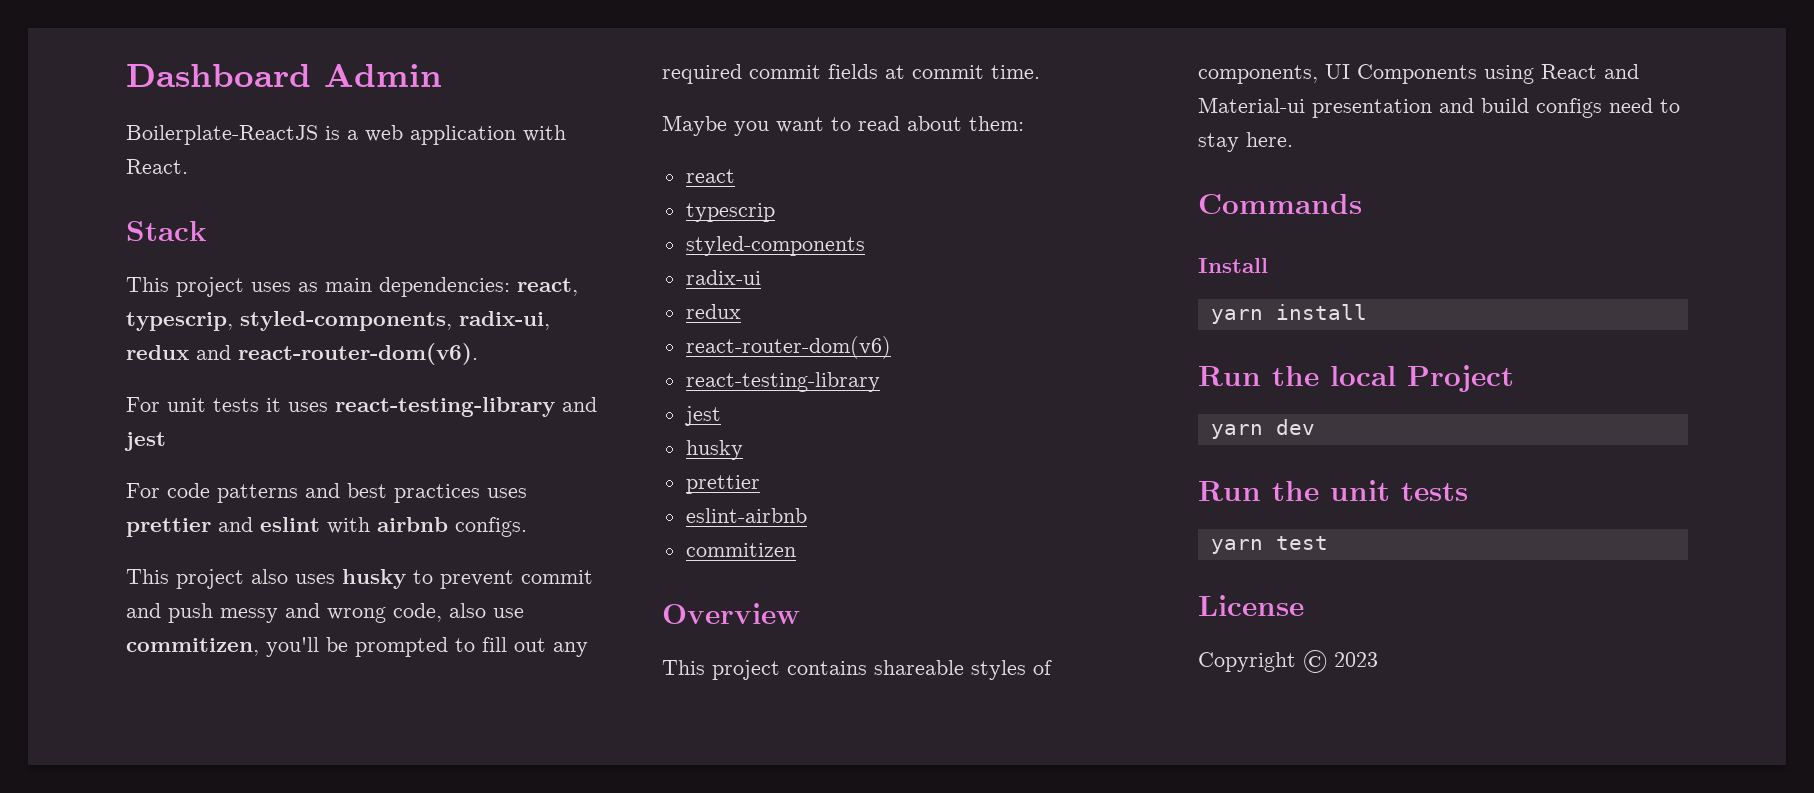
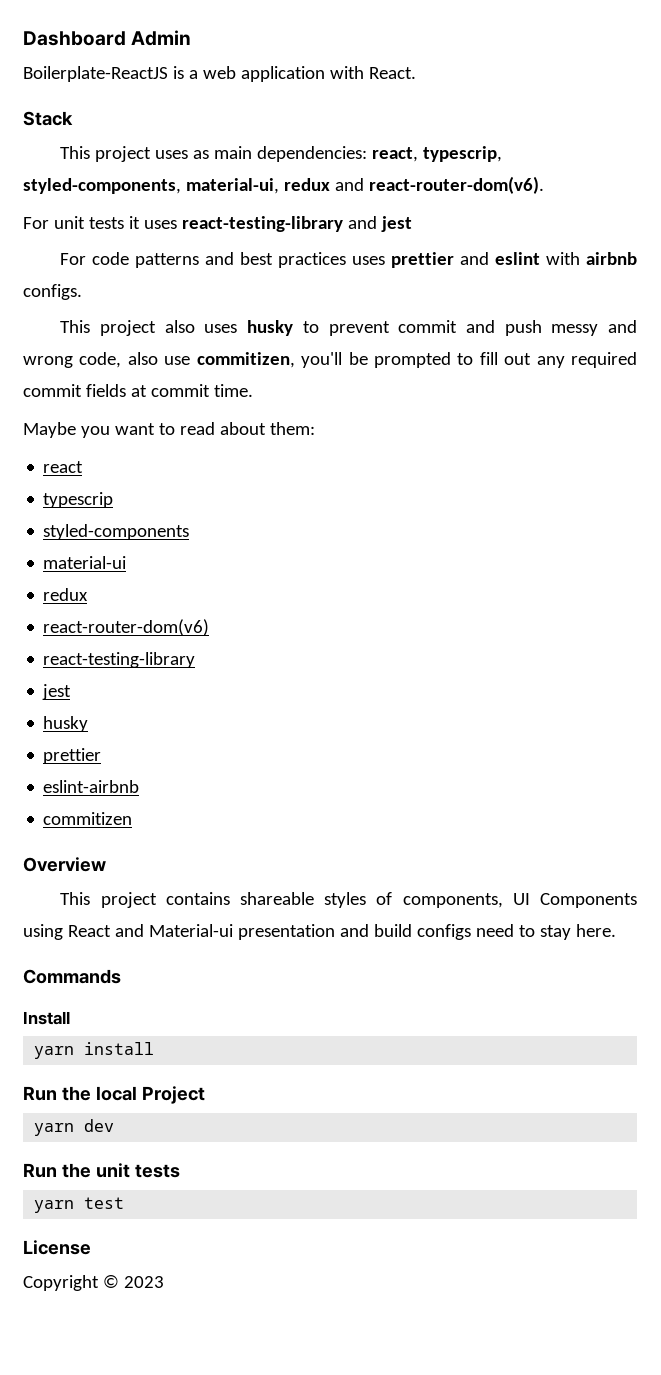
- This project uses as main dependencies: react, typescrip, styled-components, radix-ui, redux and react-router-dom(v6).
+ This project uses as main dependencies: react, typescrip, styled-components, material-ui, redux and react-router-dom(v6).
- radix-ui
+ material-ui

